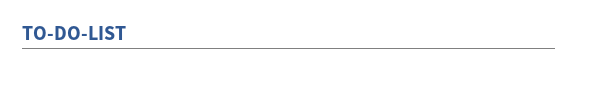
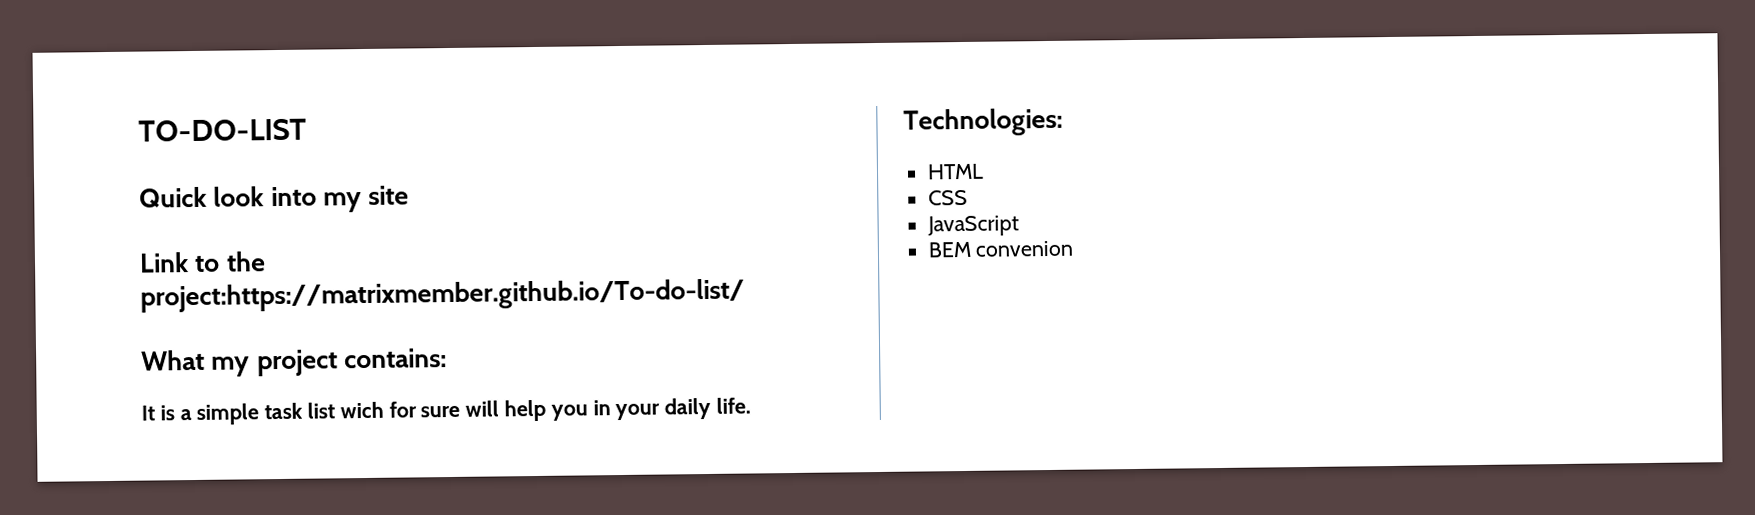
+ Quick look into my site
+ Link to the project:https://matrixmember.github.io/To-do-list/
+ What my project contains:
+ It is a simple task list wich for sure will help you in your daily life.
+ Technologies:
+ HTML
+ CSS
+ JavaScript
+ BEM convenion

